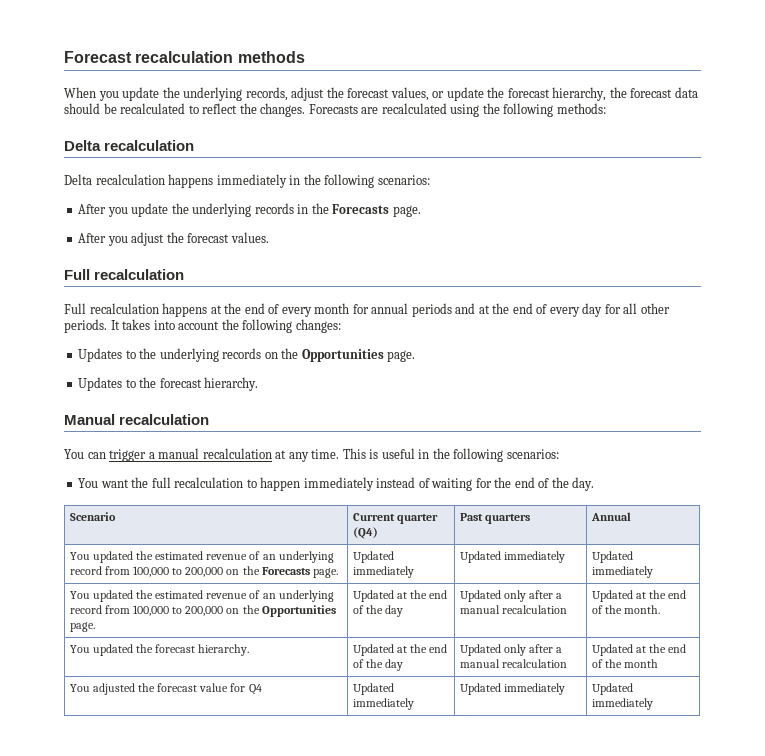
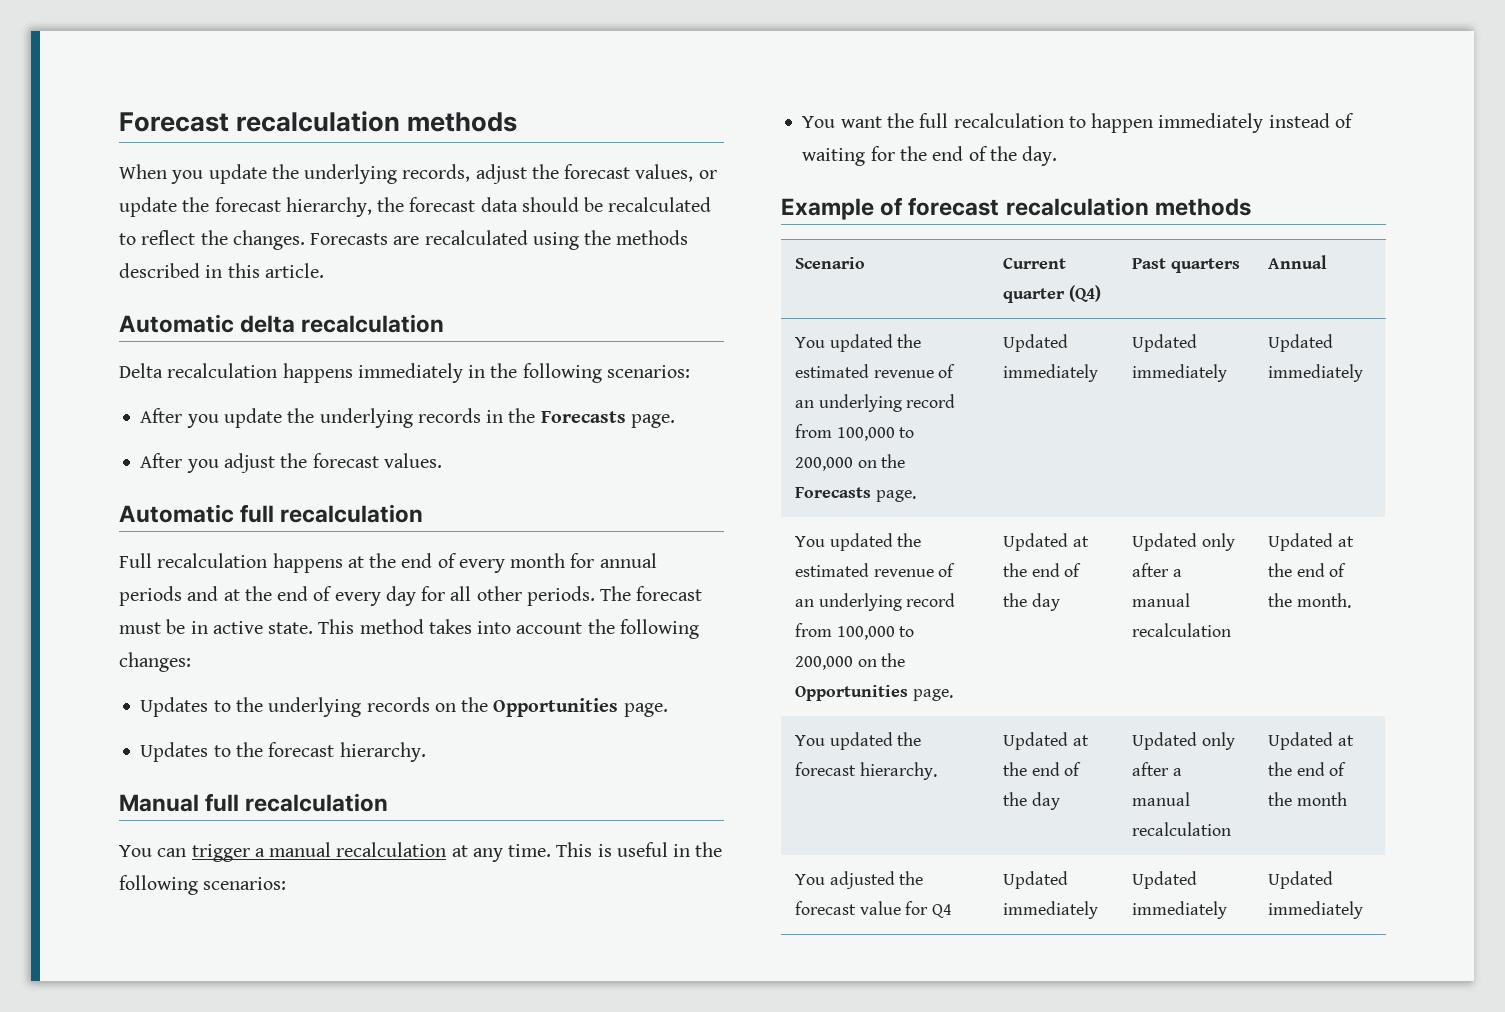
- Forecasts are recalculated using the following methods:
- Delta recalculation
+ Forecasts are recalculated using the methods described in this article.
+ Automatic delta recalculation
  After you adjust the forecast values.
- Full recalculation
+ Automatic full recalculation
- It takes into account the following changes:
+ The forecast must be in active state. This method takes into account the following changes:
- Manual recalculation
+ Manual full recalculation
+ Example of forecast recalculation methods

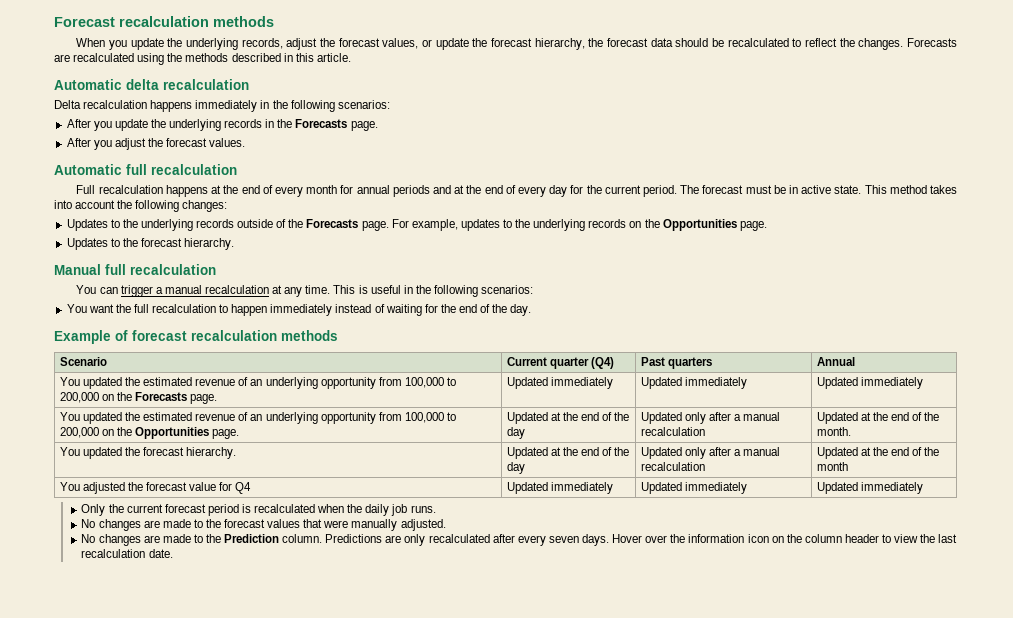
- Full recalculation happens at the end of every month for annual periods and at the end of every day for all other periods.
+ Full recalculation happens at the end of every month for annual periods and at the end of every day for the current period.
- Updates to the underlying records on the Opportunities page.
+ Updates to the underlying records outside of the Forecasts page. For example, updates to the underlying records on the Opportunities page.
- You updated the estimated revenue of an underlying record from 100,000 to 200,000 on the Forecasts page. | Updated immediately | Updated immediately | Updated immediately
+ You updated the estimated revenue of an underlying opportunity from 100,000 to 200,000 on the Forecasts page. | Updated immediately | Updated immediately | Updated immediately
- You updated the estimated revenue of an underlying record from 100,000 to 200,000 on the Opportunities page. | Updated at the end of the day | Updated only after a manual recalculation | Updated at the end of the month.
+ You updated the estimated revenue of an underlying opportunity from 100,000 to 200,000 on the Opportunities page. | Updated at the end of the day | Updated only after a manual recalculation | Updated at the end of the month.
+ Only the current forecast period is recalculated when the daily job runs.
+ No changes are made to the forecast values that were manually adjusted.
+ No changes are made to the Prediction column. Predictions are only recalculated after every seven days. Hover over the information icon on the column header to view the last recalculation date.

